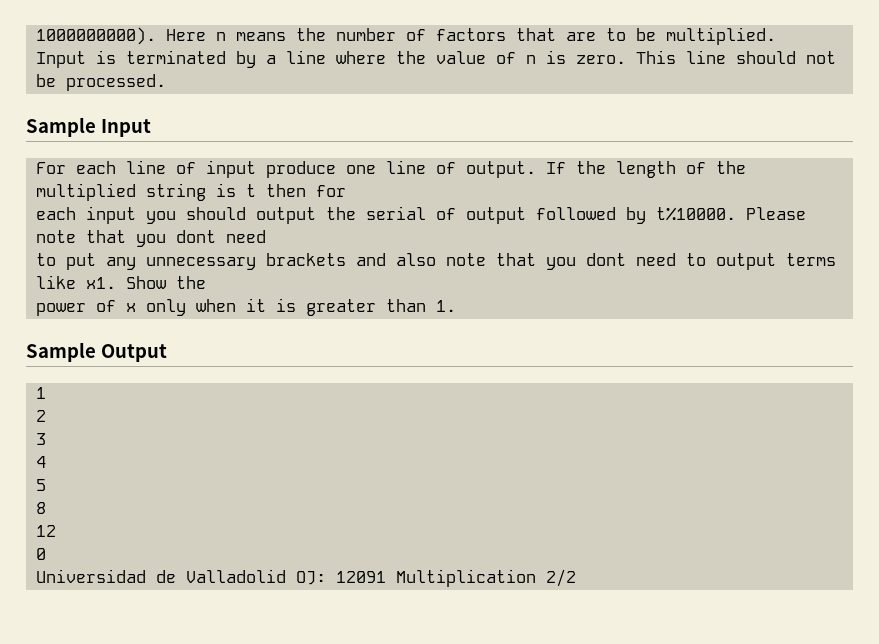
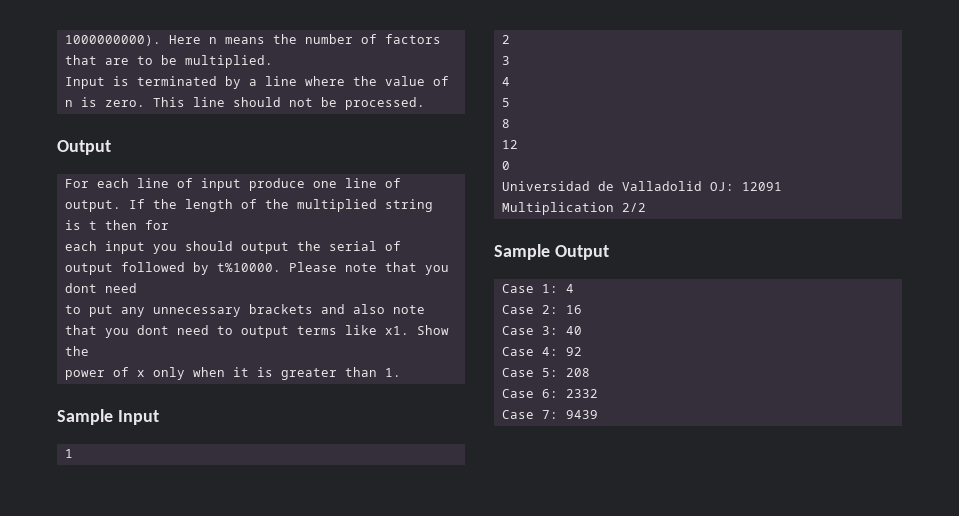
  This line should not be processed.
- Sample Input
+ Output
- Sample Output
+ Sample Input
+ Sample Output
+ Case 1: 4
+ Case 2: 16
+ Case 3: 40
+ Case 4: 92
+ Case 5: 208
+ Case 6: 2332
+ Case 7: 9439

